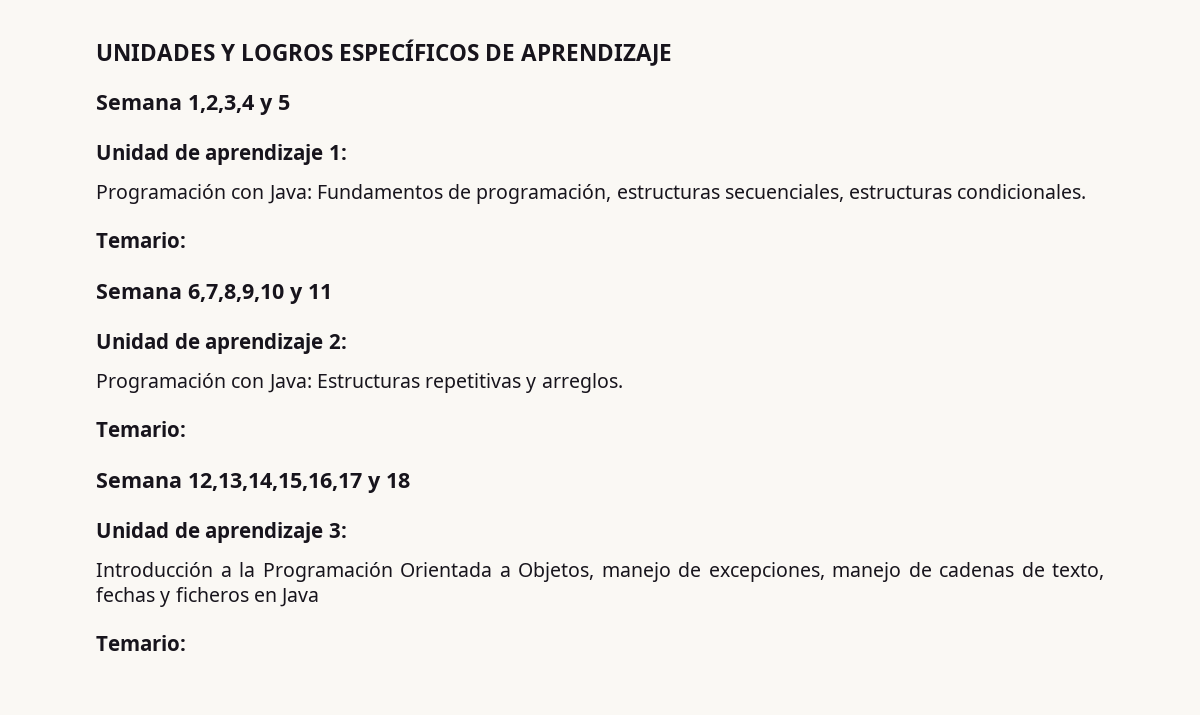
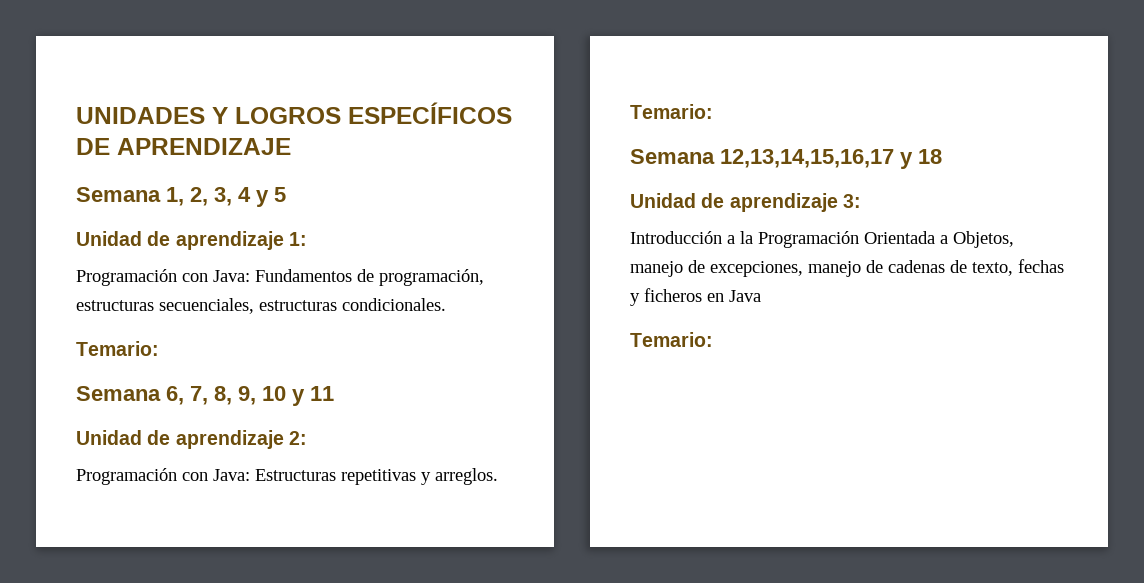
- Semana 1,2,3,4 y 5
+ Semana 1, 2, 3, 4 y 5
- Semana 6,7,8,9,10 y 11
+ Semana 6, 7, 8, 9, 10 y 11

